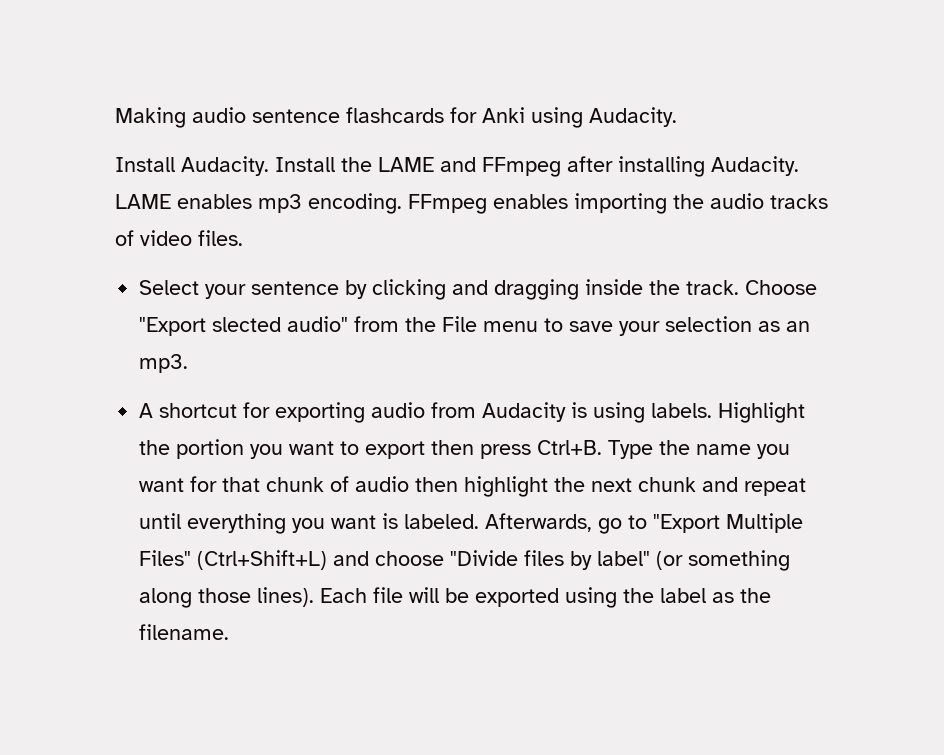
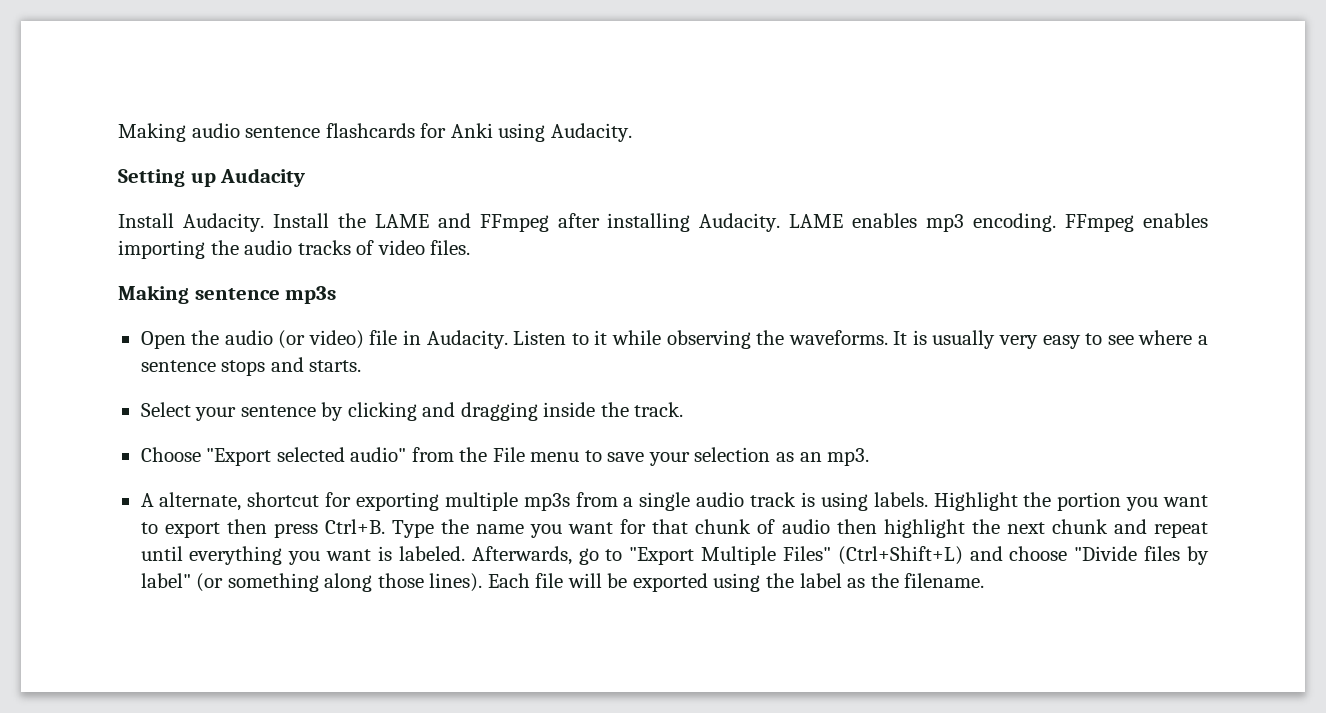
+ Setting up Audacity
+ Making sentence mp3s
+ Open the audio (or video) file in Audacity. Listen to it while observing the waveforms. It is usually very easy to see where a sentence stops and starts.
- Select your sentence by clicking and dragging inside the track. Choose "Export slected audio" from the File menu to save your selection as an mp3.
+ Select your sentence by clicking and dragging inside the track.
+ Choose "Export selected audio" from the File menu to save your selection as an mp3.
- A shortcut for exporting audio from Audacity is using labels.
+ A alternate, shortcut for exporting multiple mp3s from a single audio track is using labels.

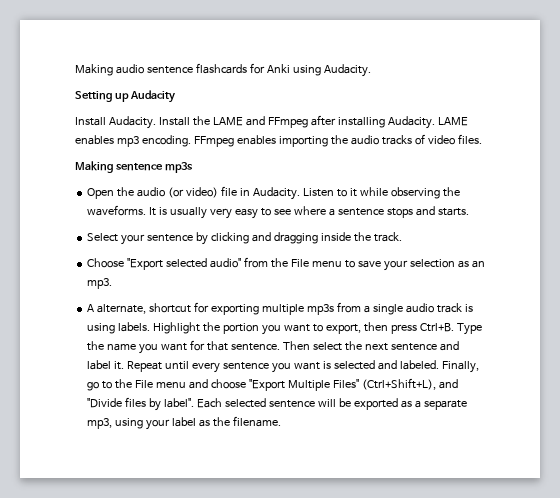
- Highlight the portion you want to export then press Ctrl+B.
+ Highlight the portion you want to export, then press Ctrl+B.
- Type the name you want for that chunk of audio then highlight the next chunk and repeat until everything you want is labeled. Afterwards, go to "Export Multiple Files" (Ctrl+Shift+L) and choose "Divide files by label" (or something along those lines). Each file will be exported using the label as the filename.
+ Type the name you want for that sentence. Then select the next sentence and label it. Repeat until every sentence you want is selected and labeled. Finally, go to the File menu and choose "Export Multiple Files" (Ctrl+Shift+L), and "Divide files by label". Each selected sentence will be exported as a separate mp3, using your label as the filename.

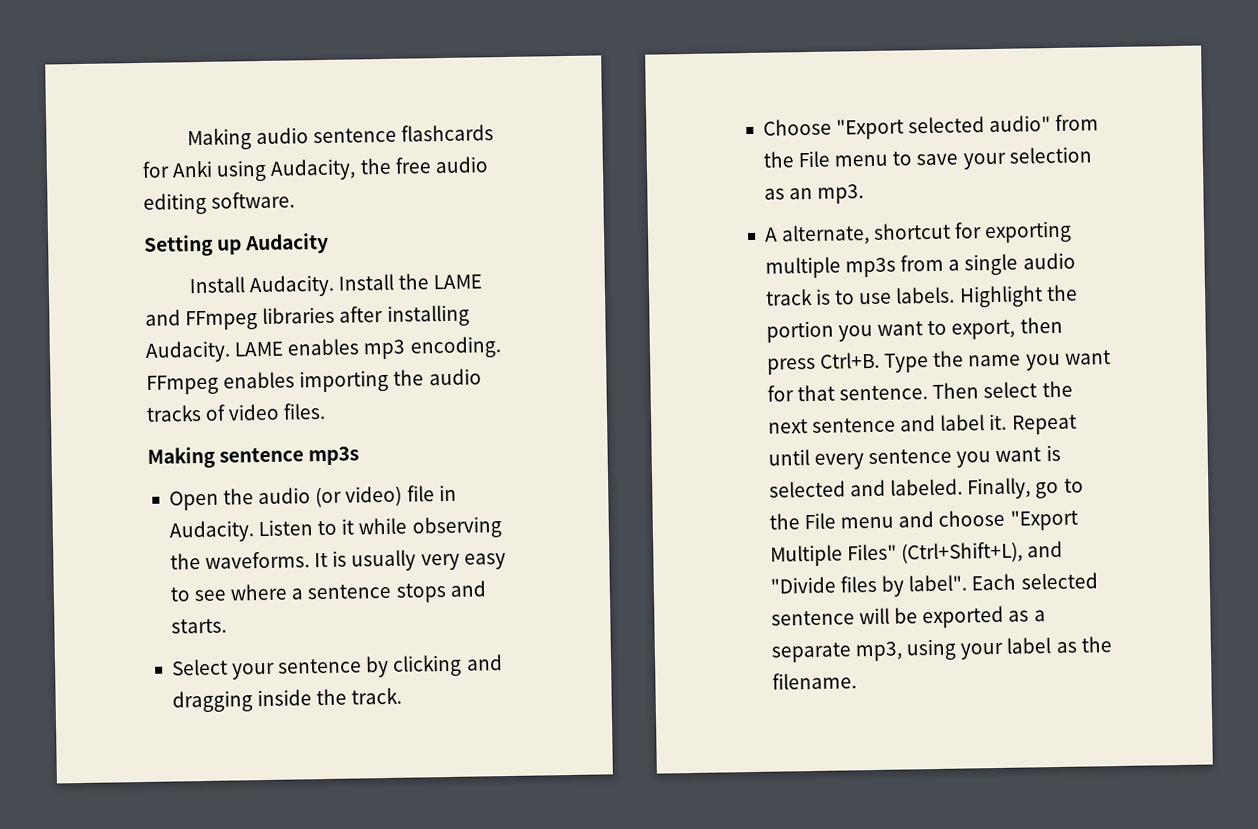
- Making audio sentence flashcards for Anki using Audacity.
+ Making audio sentence flashcards for Anki using Audacity, the free audio editing software.
- Install the LAME and FFmpeg after installing Audacity.
+ Install the LAME and FFmpeg libraries after installing Audacity.
- A alternate, shortcut for exporting multiple mp3s from a single audio track is using labels.
+ A alternate, shortcut for exporting multiple mp3s from a single audio track is to use labels.

